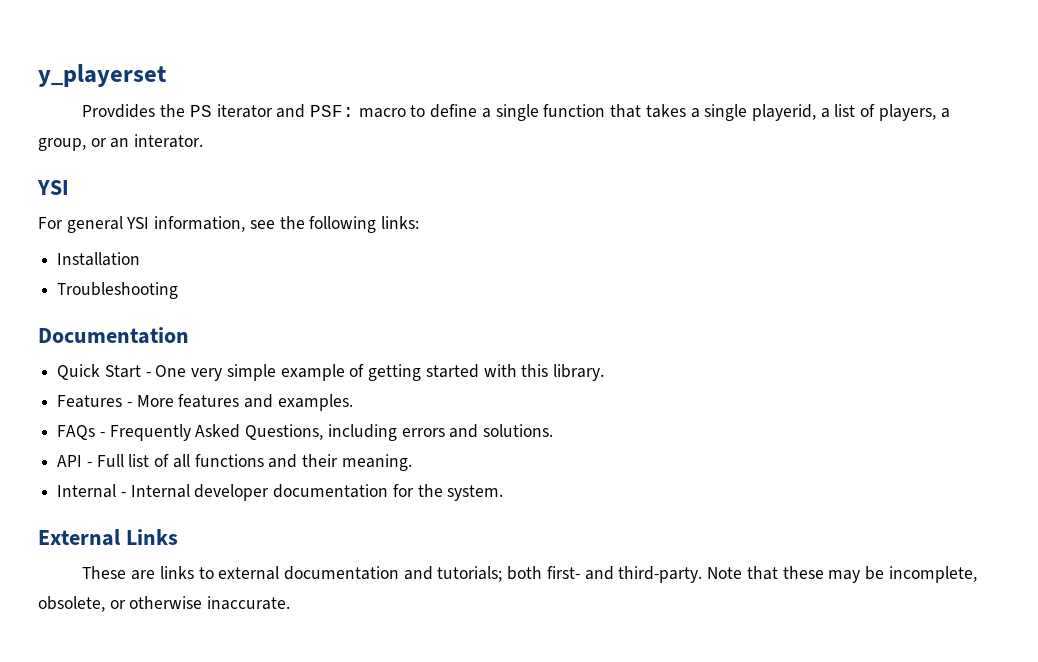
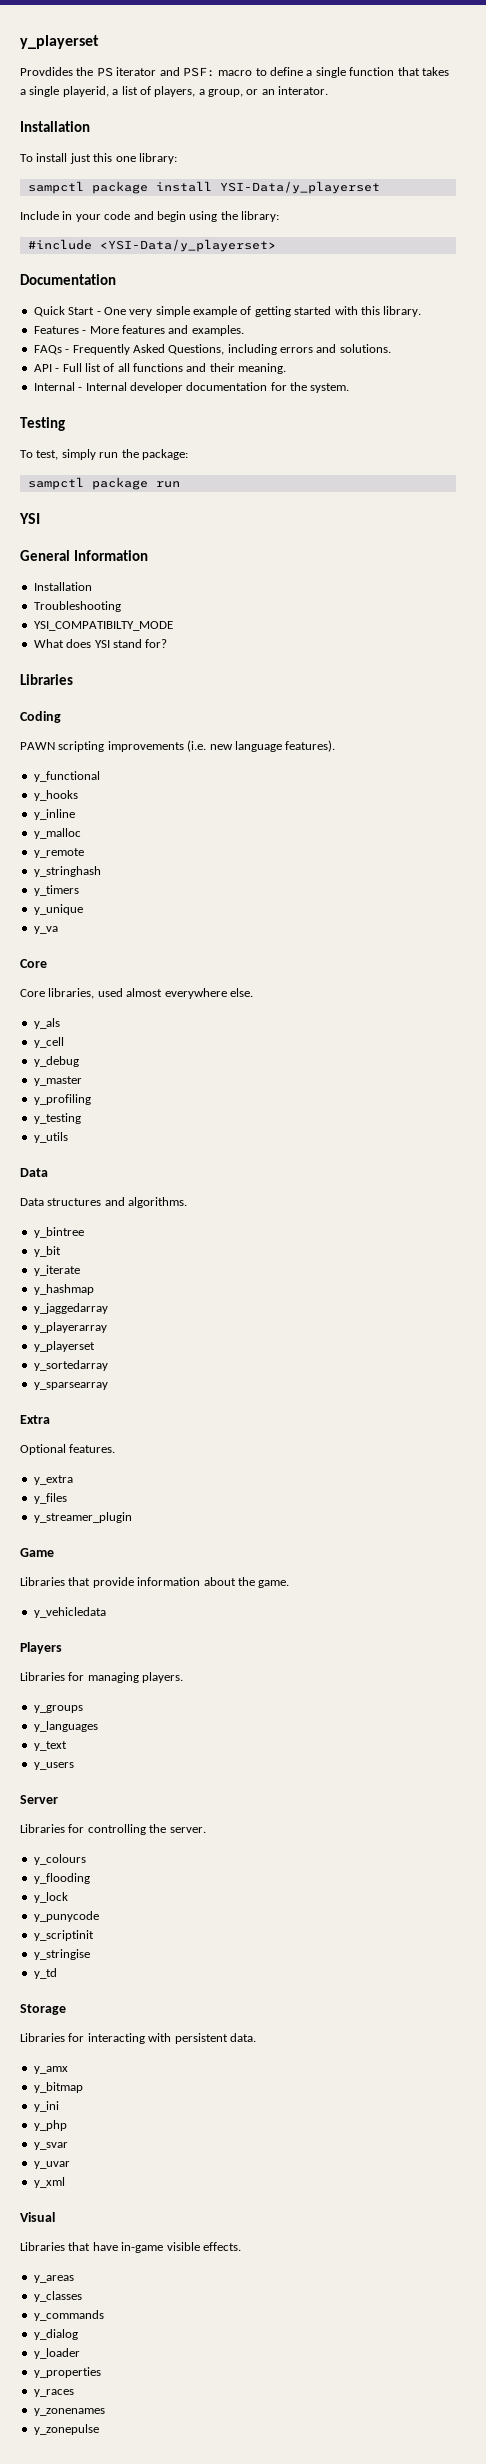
  Provdides the PS iterator and PSF: macro to define a single function that takes a single playerid, a list of players, a group, or an interator.
- YSI
- For general YSI information, see the following links:
  Installation
- Troubleshooting
+ To install just this one library:
+ sampctl package install YSI-Data/y_playerset
+ Include in your code and begin using the library:
+ #include <YSI-Data/y_playerset>
- External Links
- These are links to external documentation and tutorials; both first- and third-party. Note that these may be incomplete, obsolete, or otherwise inaccurate.
+ Testing
+ To test, simply run the package:
+ sampctl package run
+ YSI
+ General Information
+ Installation
+ Troubleshooting
+ YSI_COMPATIBILTY_MODE
+ What does YSI stand for?
+ Libraries
+ Coding
+ PAWN scripting improvements (i.e. new language features).
+ y_functional
+ y_hooks
+ y_inline
+ y_malloc
+ y_remote
+ y_stringhash
+ y_timers
+ y_unique
+ y_va
+ Core
+ Core libraries, used almost everywhere else.
+ y_als
+ y_cell
+ y_debug
+ y_master
+ y_profiling
+ y_testing
+ y_utils
+ Data
+ Data structures and algorithms.
+ y_bintree
+ y_bit
+ y_iterate
+ y_hashmap
+ y_jaggedarray
+ y_playerarray
+ y_playerset
+ y_sortedarray
+ y_sparsearray
+ Extra
+ Optional features.
+ y_extra
+ y_files
+ y_streamer_plugin
+ Game
+ Libraries that provide information about the game.
+ y_vehicledata
+ Players
+ Libraries for managing players.
+ y_groups
+ y_languages
+ y_text
+ y_users
+ Server
+ Libraries for controlling the server.
+ y_colours
+ y_flooding
+ y_lock
+ y_punycode
+ y_scriptinit
+ y_stringise
+ y_td
+ Storage
+ Libraries for interacting with persistent data.
+ y_amx
+ y_bitmap
+ y_ini
+ y_php
+ y_svar
+ y_uvar
+ y_xml
+ Visual
+ Libraries that have in-game visible effects.
+ y_areas
+ y_classes
+ y_commands
+ y_dialog
+ y_loader
+ y_properties
+ y_races
+ y_zonenames
+ y_zonepulse

